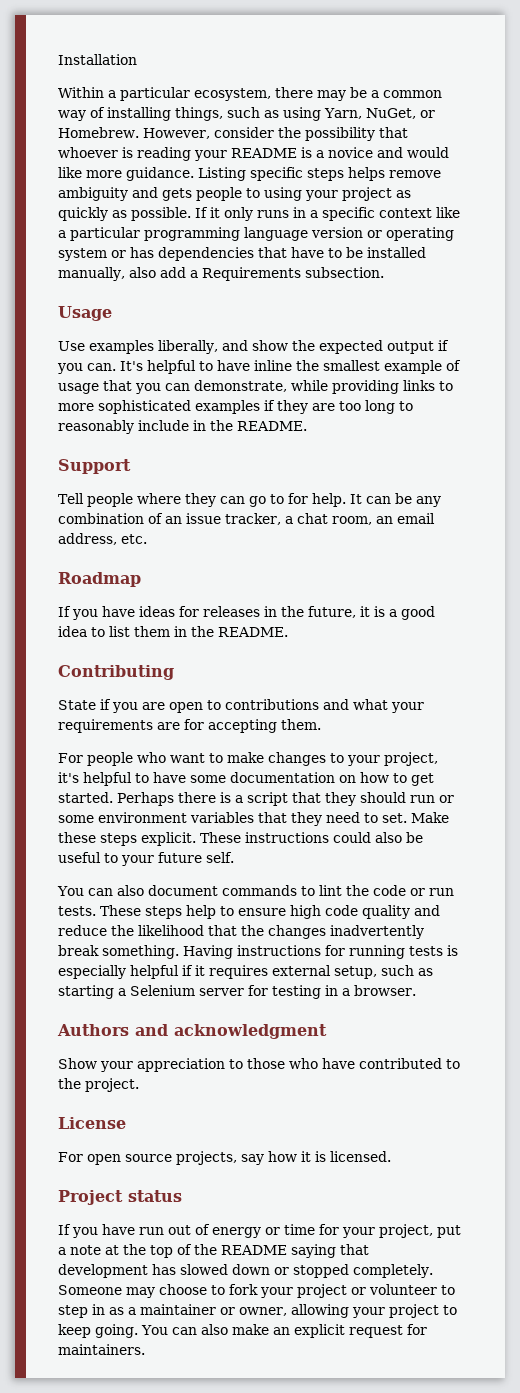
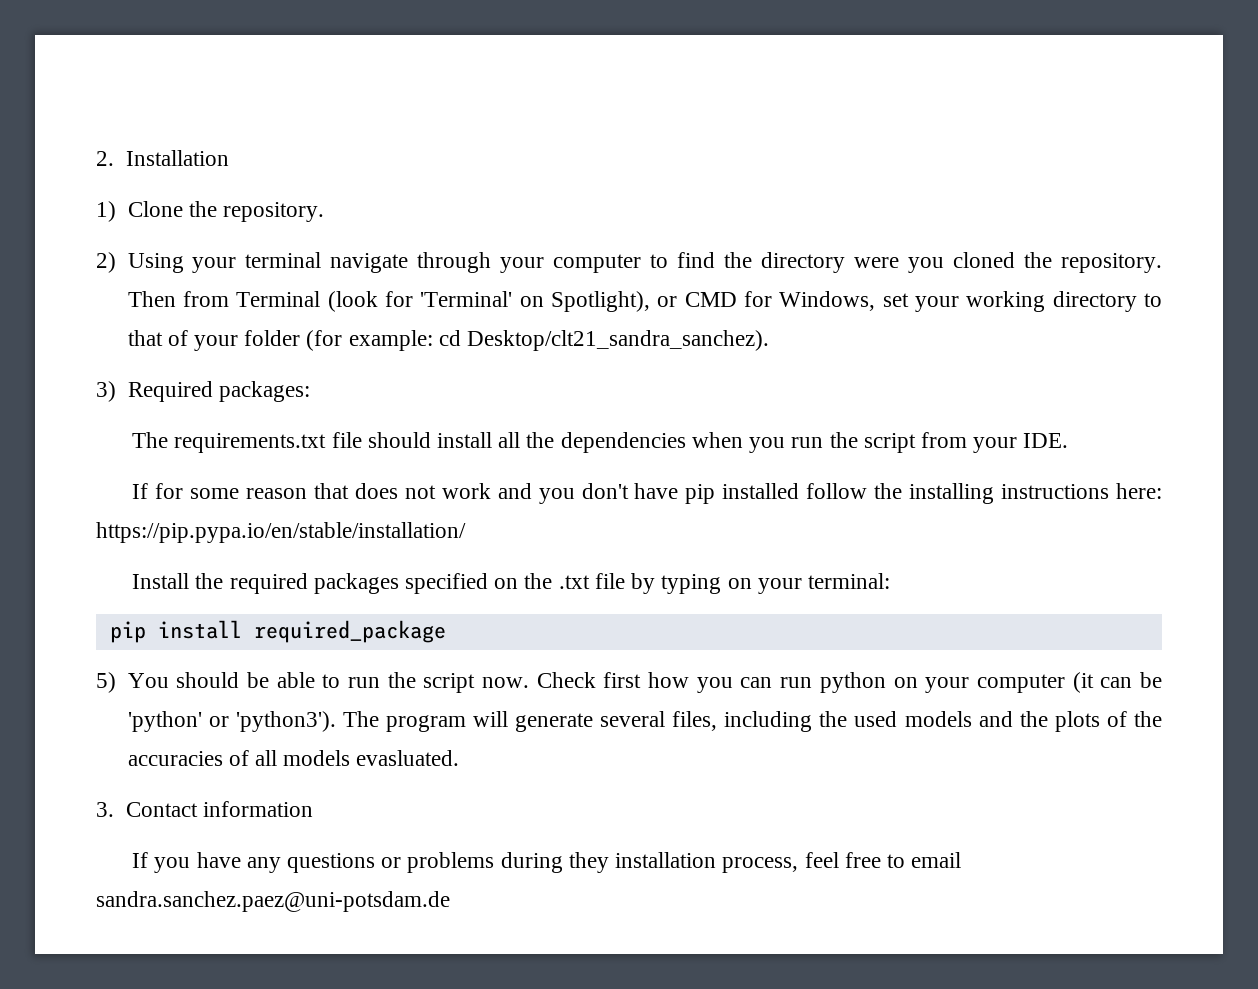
- Installation
+ 2. Installation
- Within a particular ecosystem, there may be a common way of installing things, such as using Yarn, NuGet, or Homebrew. However, consider the possibility that whoever is reading your README is a novice and would like more guidance. Listing specific steps helps remove ambiguity and gets people to using your project as quickly as possible. If it only runs in a specific context like a particular programming language version or operating system or has dependencies that have to be installed manually, also add a Requirements subsection.
- Usage
- Use examples liberally, and show the expected output if you can. It's helpful to have inline the smallest example of usage that you can demonstrate, while providing links to more sophisticated examples if they are too long to reasonably include in the README.
- Support
- Tell people where they can go to for help. It can be any combination of an issue tracker, a chat room, an email address, etc.
- Roadmap
- If you have ideas for releases in the future, it is a good idea to list them in the README.
- Contributing
- State if you are open to contributions and what your requirements are for accepting them.
- For people who want to make changes to your project, it's helpful to have some documentation on how to get started. Perhaps there is a script that they should run or some environment variables that they need to set. Make these steps explicit. These instructions could also be useful to your future self.
- You can also document commands to lint the code or run tests. These steps help to ensure high code quality and reduce the likelihood that the changes inadvertently break something. Having instructions for running tests is especially helpful if it requires external setup, such as starting a Selenium server for testing in a browser.
- Authors and acknowledgment
- Show your appreciation to those who have contributed to the project.
- License
- For open source projects, say how it is licensed.
- Project status
- If you have run out of energy or time for your project, put a note at the top of the README saying that development has slowed down or stopped completely. Someone may choose to fork your project or volunteer to step in as a maintainer or owner, allowing your project to keep going. You can also make an explicit request for maintainers.
+ 1) Clone the repository.
+ 2) Using your terminal navigate through your computer to find the directory were you cloned the repository. Then from Terminal (look for 'Terminal' on Spotlight), or CMD for Windows, set your working directory to that of your folder (for example: cd Desktop/clt21_sandra_sanchez).
+ 3) Required packages:
+ The requirements.txt file should install all the dependencies when you run the script from your IDE.
+ If for some reason that does not work and you don't have pip installed follow the installing instructions here: https://pip.pypa.io/en/stable/installation/
+ Install the required packages specified on the .txt file by typing on your terminal:
+ pip install required_package
+ 5) You should be able to run the script now. Check first how you can run python on your computer (it can be 'python' or 'python3'). The program will generate several files, including the used models and the plots of the accuracies of all models evasluated.
+ 3. Contact information
+ If you have any questions or problems during they installation process, feel free to email sandra.sanchez.paez@uni-potsdam.de

